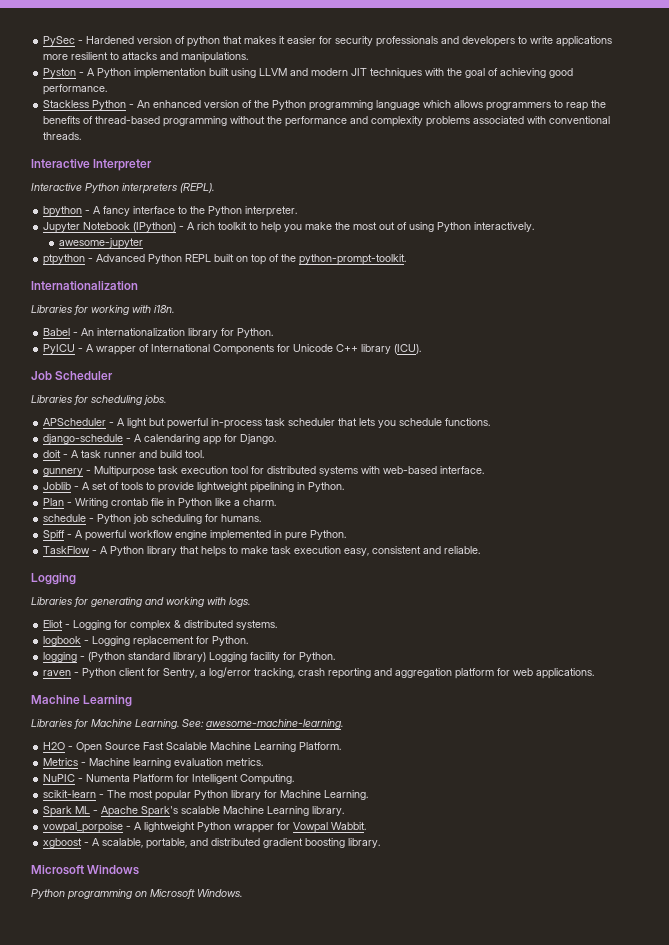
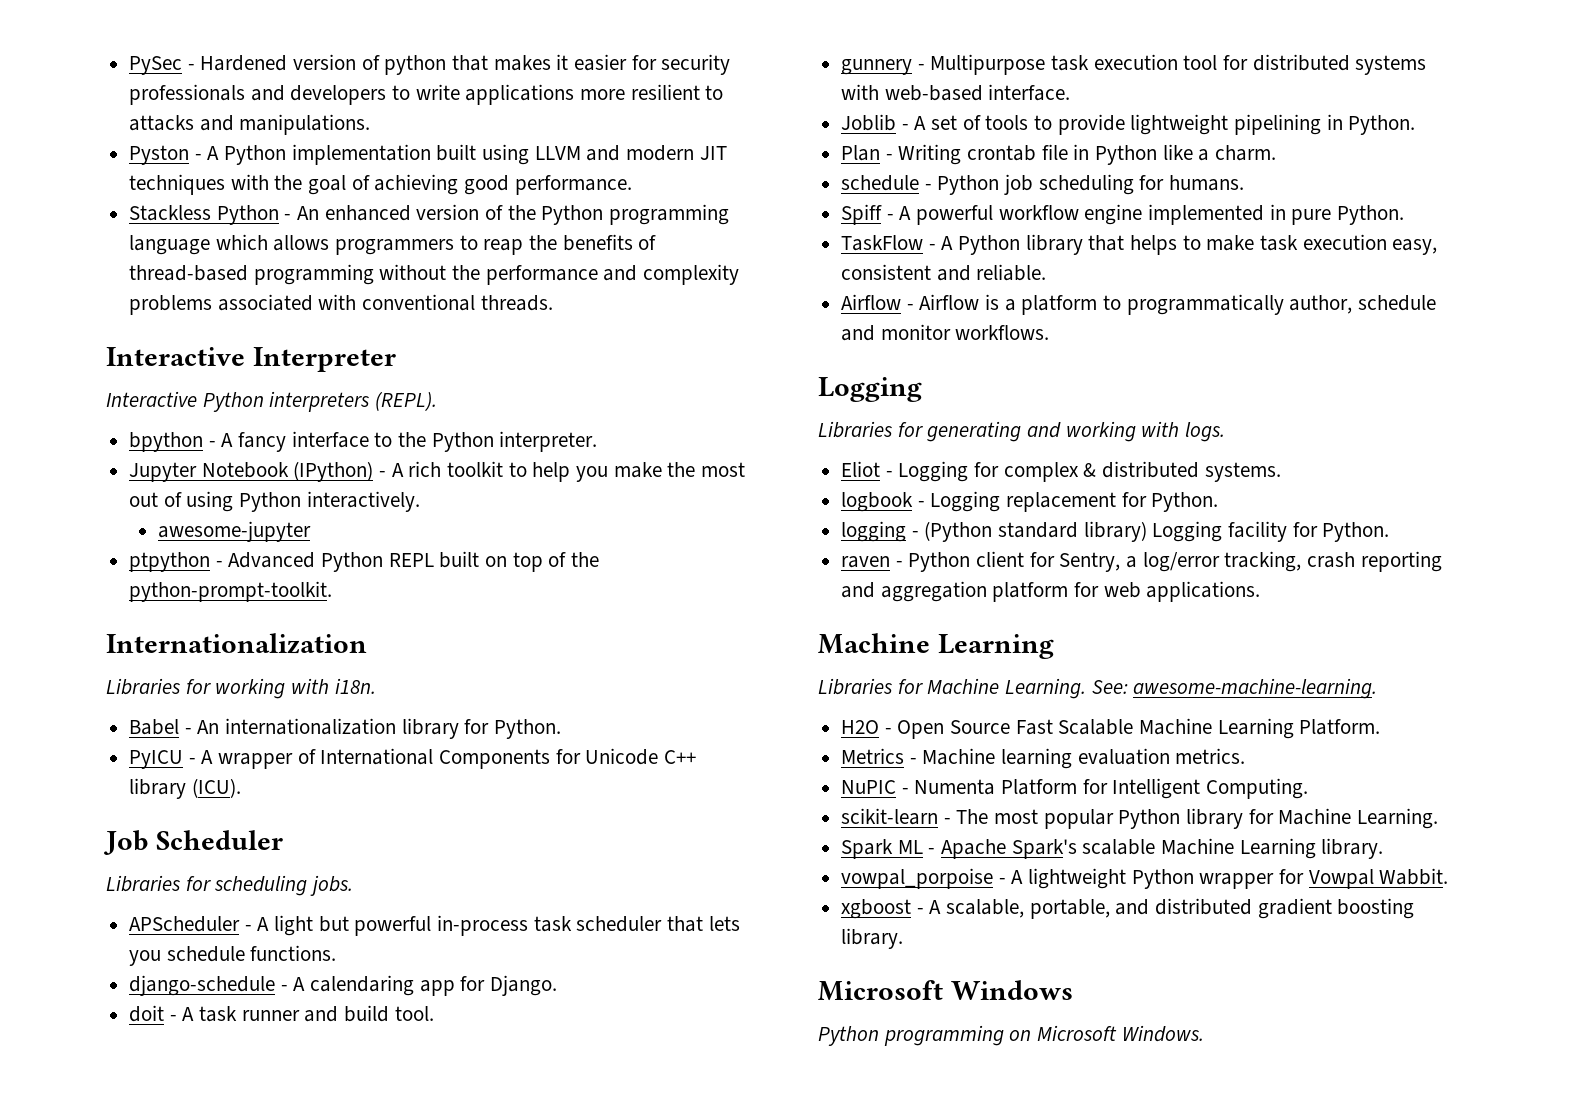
+ Airflow - Airflow is a platform to programmatically author, schedule and monitor workflows.

